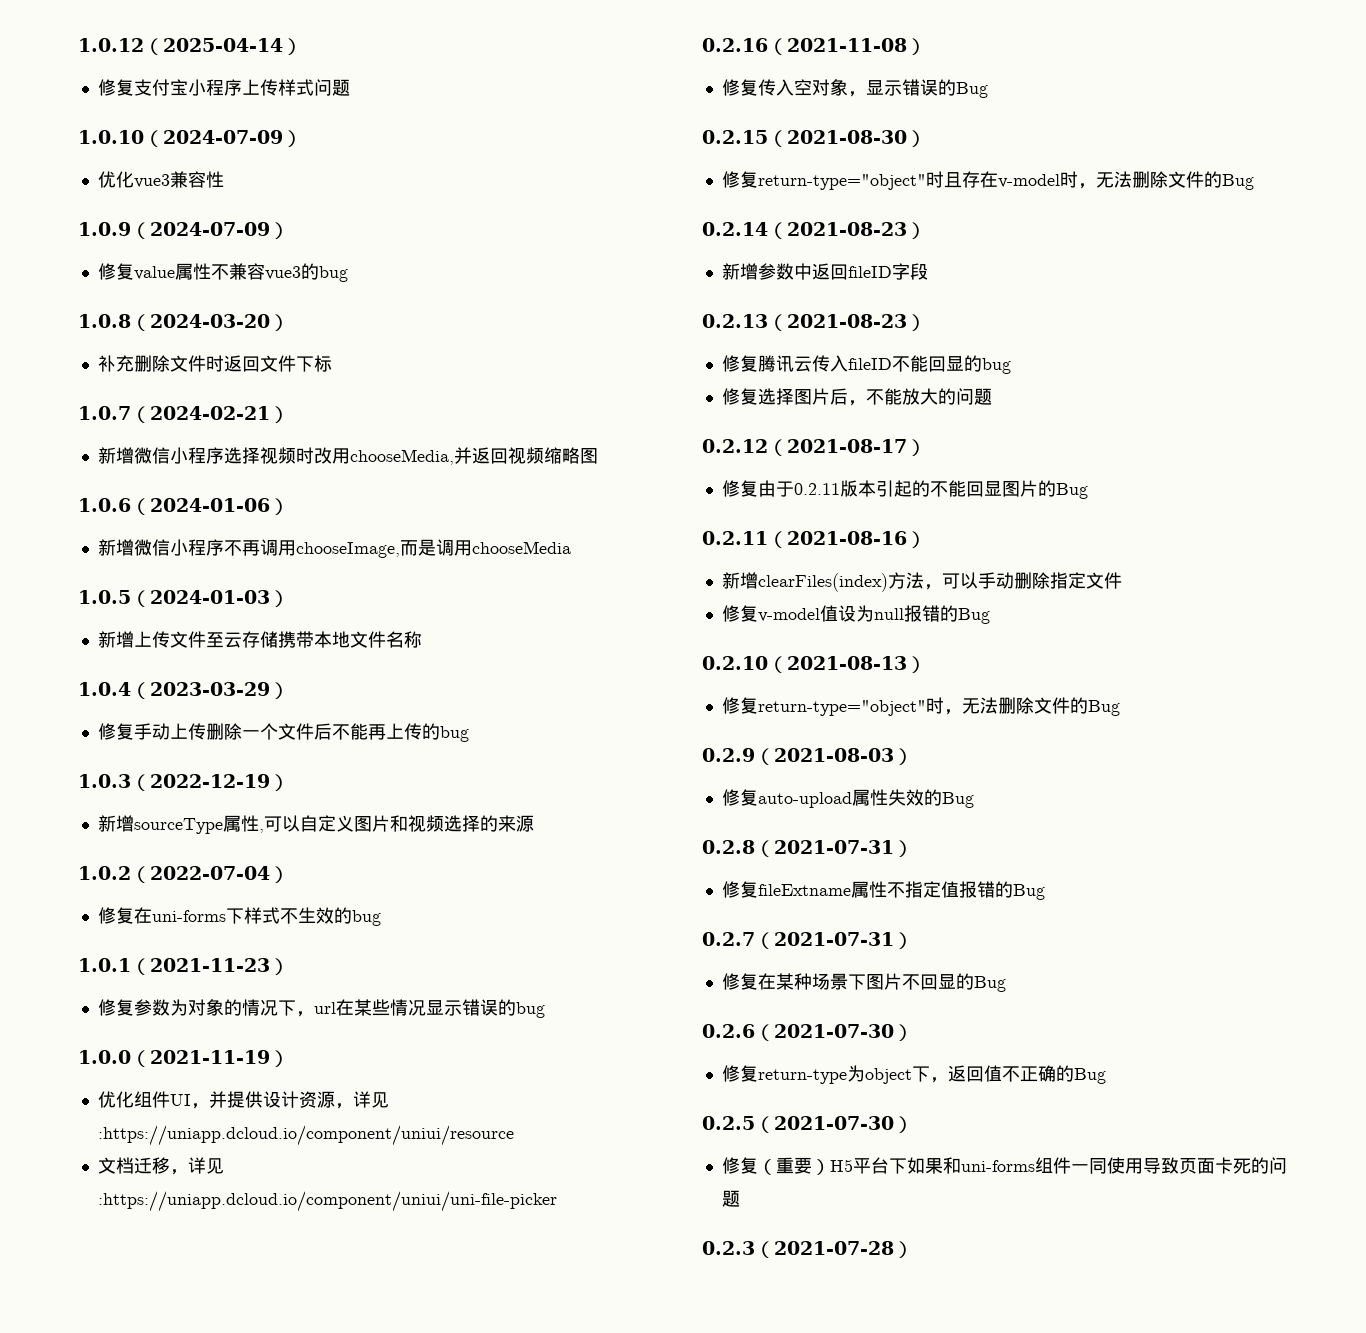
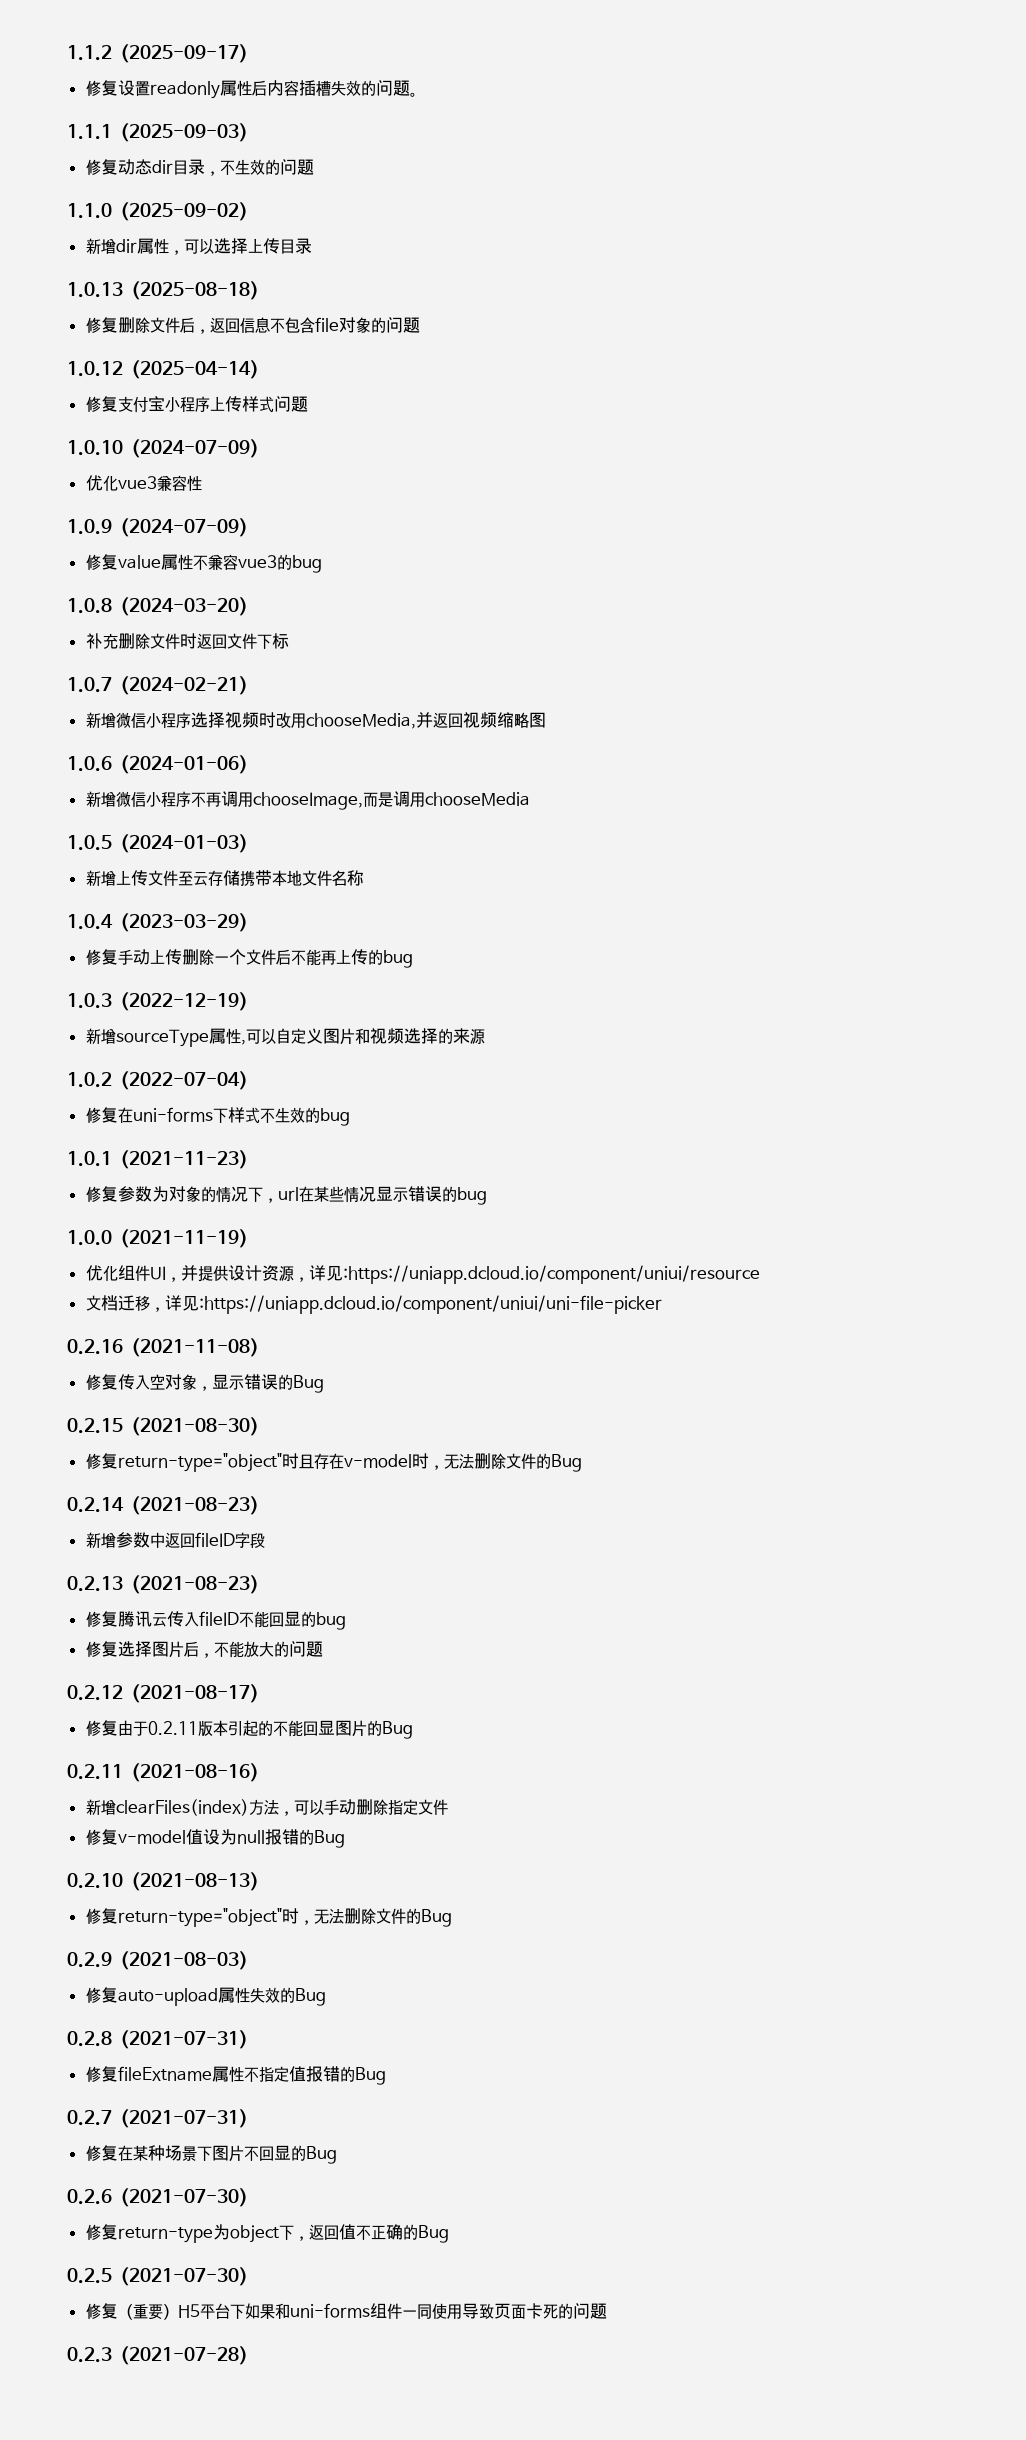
+ 1.1.2（2025-09-17）
+ 修复设置readonly属性后内容插槽失效的问题。
+ 1.1.1（2025-09-03）
+ 修复动态dir目录，不生效的问题
+ 1.1.0（2025-09-02）
+ 新增dir属性，可以选择上传目录
+ 1.0.13（2025-08-18）
+ 修复删除文件后，返回信息不包含file对象的问题

